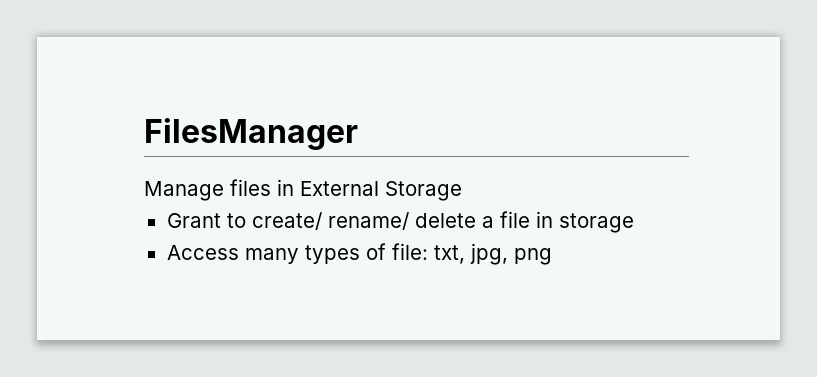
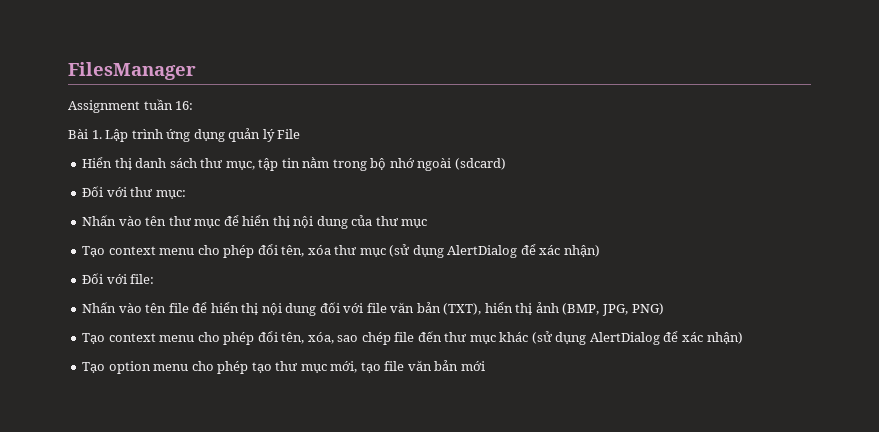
- Manage files in External Storage
- Grant to create/ rename/ delete a file in storage
- Access many types of file: txt, jpg, png
+ Assignment tuần 16:
+ Bài 1. Lập trình ứng dụng quản lý File
+ Hiển thị danh sách thư mục, tập tin nằm trong bộ nhớ ngoài (sdcard)
+ Đối với thư mục:
+ Nhấn vào tên thư mục để hiển thị nội dung của thư mục
+ Tạo context menu cho phép đổi tên, xóa thư mục (sử dụng AlertDialog để xác nhận)
+ Đối với file:
+ Nhấn vào tên file để hiển thị nội dung đối với file văn bản (TXT), hiển thị ảnh (BMP, JPG, PNG)
+ Tạo context menu cho phép đổi tên, xóa, sao chép file đến thư mục khác (sử dụng AlertDialog để xác nhận)
+ Tạo option menu cho phép tạo thư mục mới, tạo file văn bản mới

